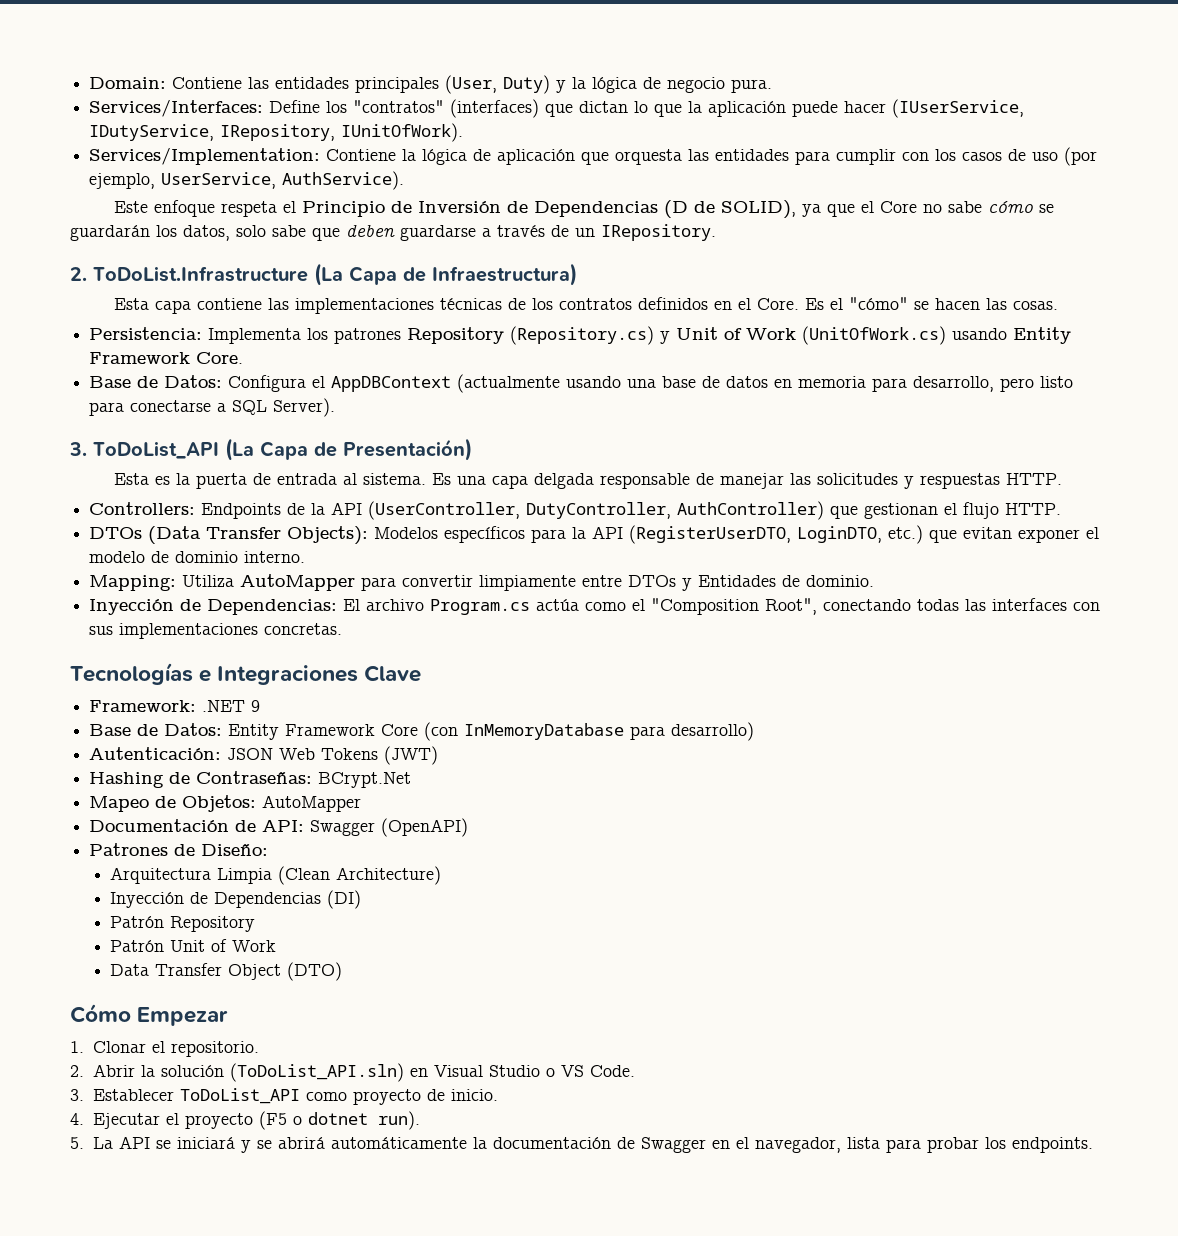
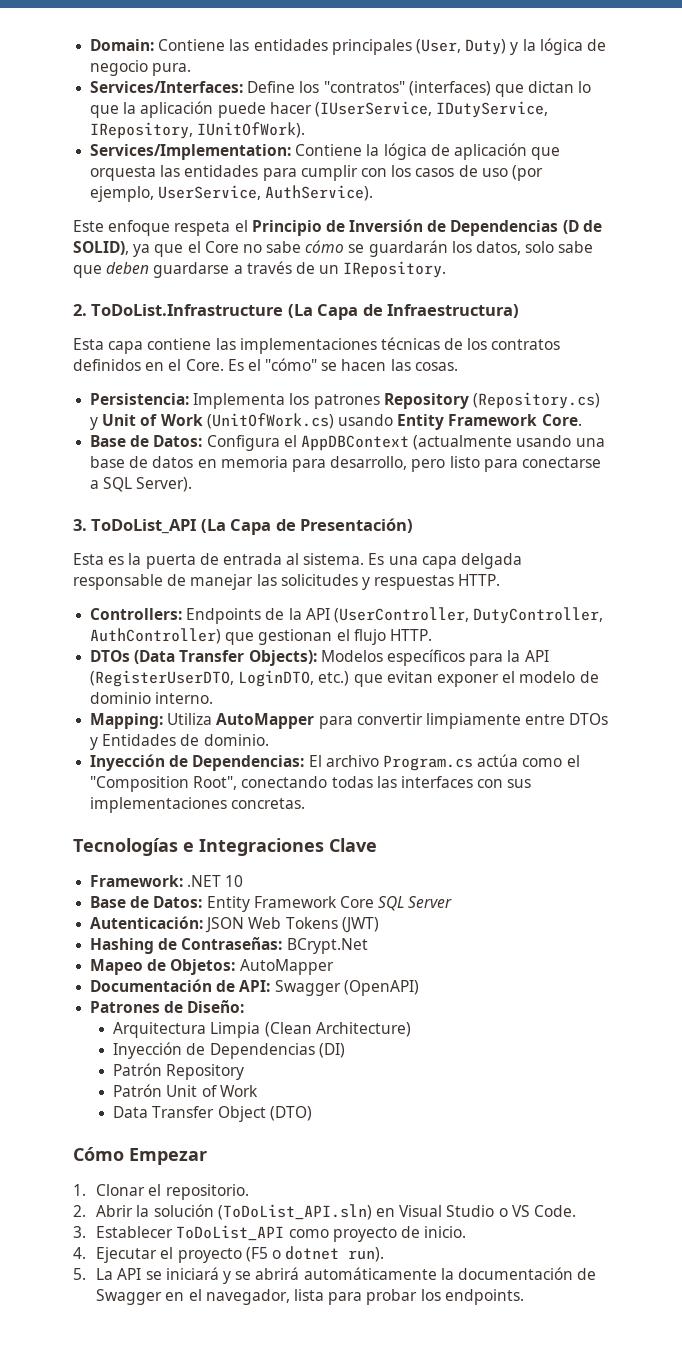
- Framework: .NET 9
+ Framework: .NET 10
- Base de Datos: Entity Framework Core (con InMemoryDatabase para desarrollo)
+ Base de Datos: Entity Framework Core SQL Server

